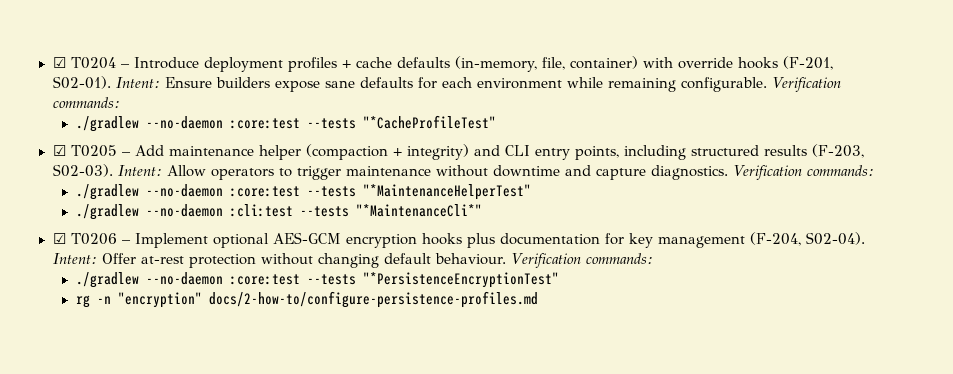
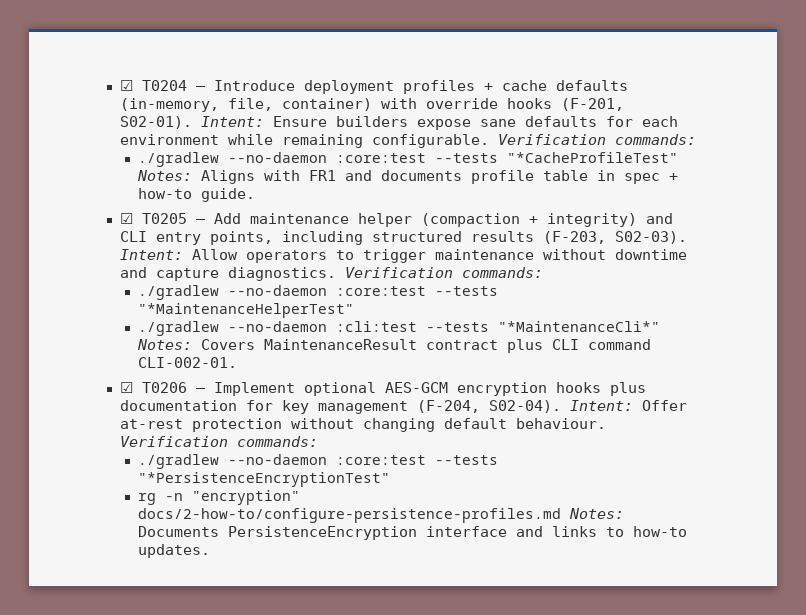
- ./gradlew --no-daemon :core:test --tests "*CacheProfileTest"
+ ./gradlew --no-daemon :core:test --tests "*CacheProfileTest" Notes: Aligns with FR1 and documents profile table in spec + how-to guide.
- ./gradlew --no-daemon :cli:test --tests "*MaintenanceCli*"
+ ./gradlew --no-daemon :cli:test --tests "*MaintenanceCli*" Notes: Covers MaintenanceResult contract plus CLI command CLI-002-01.
- rg -n "encryption" docs/2-how-to/configure-persistence-profiles.md
+ rg -n "encryption" docs/2-how-to/configure-persistence-profiles.md Notes: Documents PersistenceEncryption interface and links to how-to updates.

